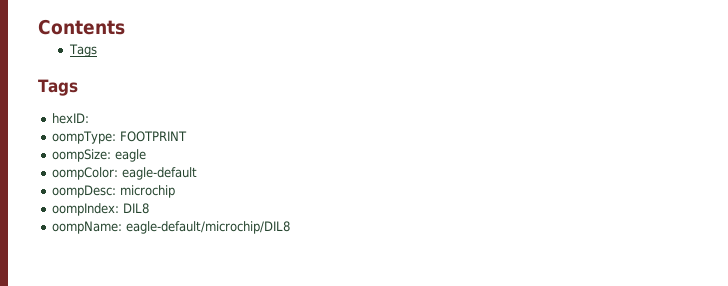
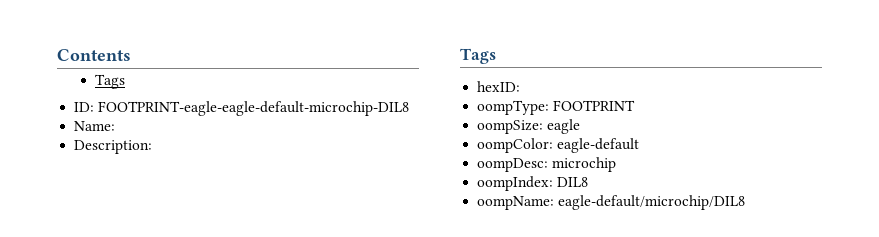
+ ID: FOOTPRINT-eagle-eagle-default-microchip-DIL8
+ Name:
+ Description:

